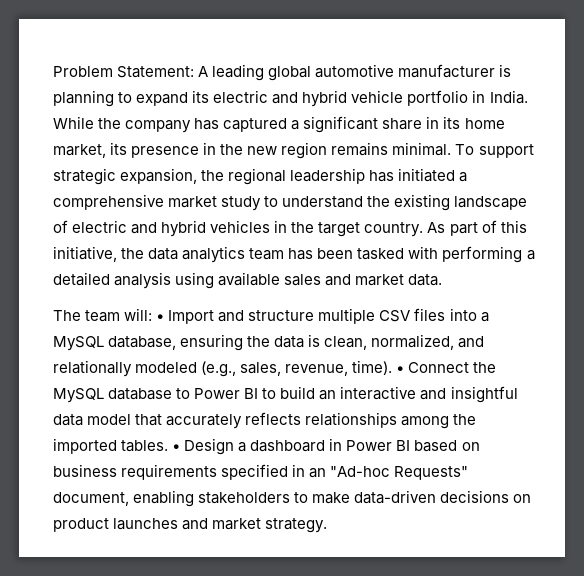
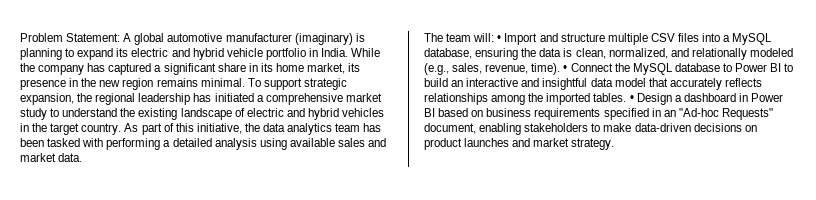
- Problem Statement: A leading global automotive manufacturer is planning to expand its electric and hybrid vehicle portfolio in India.
+ Problem Statement: A global automotive manufacturer (imaginary) is planning to expand its electric and hybrid vehicle portfolio in India.

